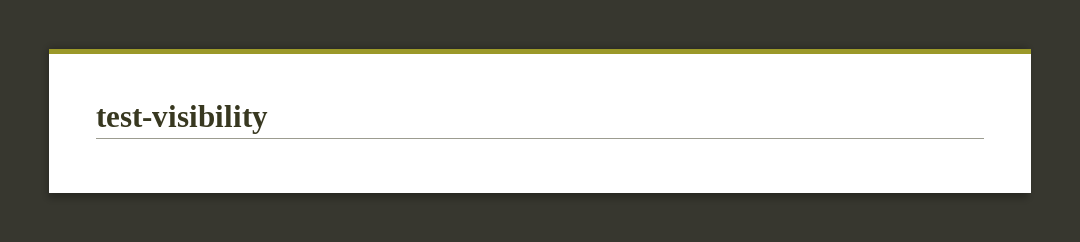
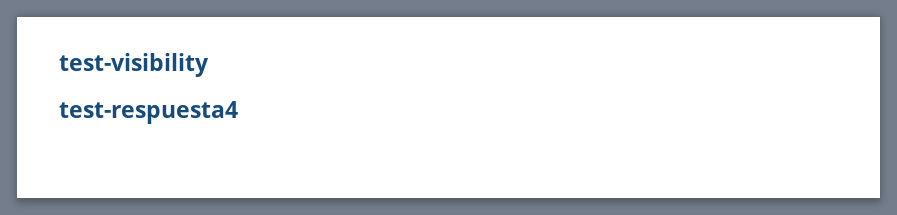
+ test-respuesta4

